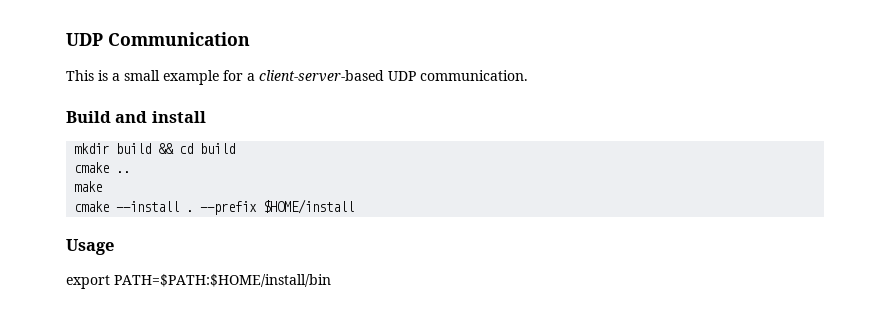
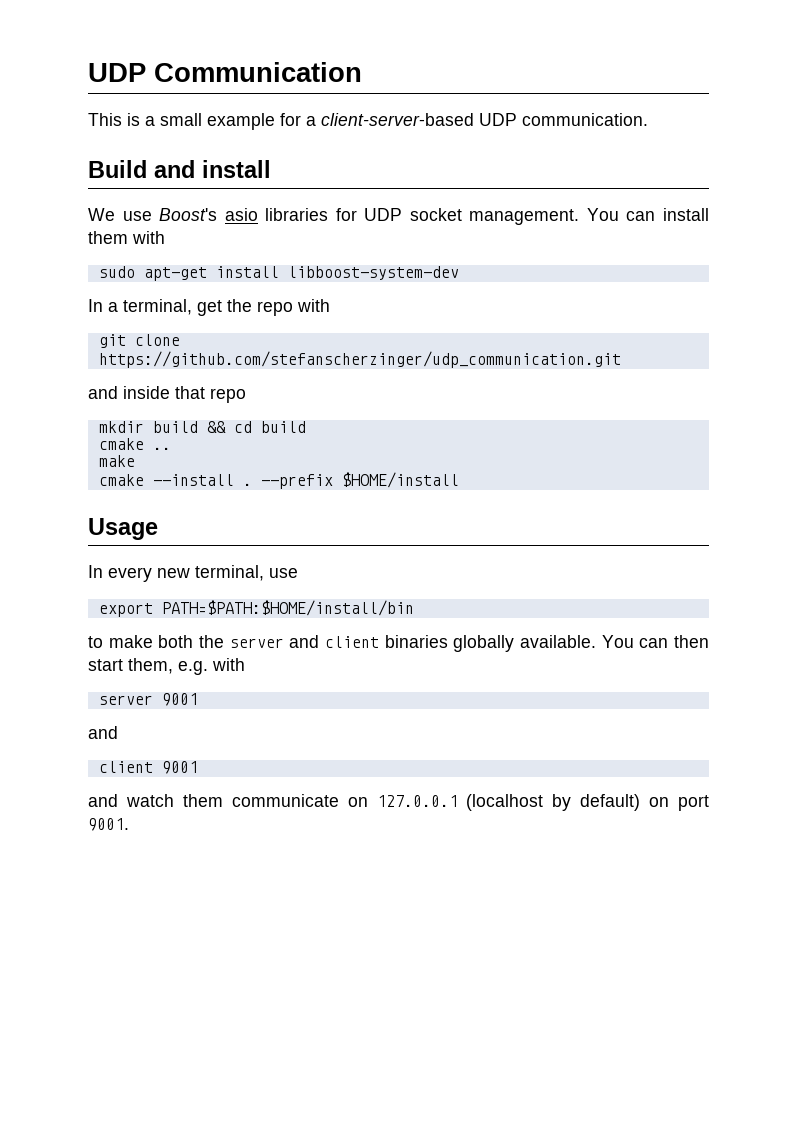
+ We use Boost's asio libraries for UDP socket management. You can install them with
+ sudo apt-get install libboost-system-dev
+ In a terminal, get the repo with
+ git clone https://github.com/stefanscherzinger/udp_communication.git
+ and inside that repo
+ In every new terminal, use
  export PATH=$PATH:$HOME/install/bin
+ to make both the server and client binaries globally available. You can then start them, e.g. with
+ server 9001
+ and
+ client 9001
+ and watch them communicate on 127.0.0.1 (localhost by default) on port 9001.

